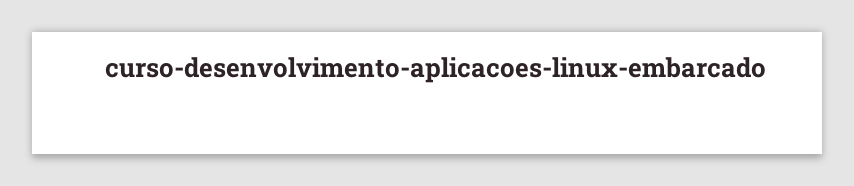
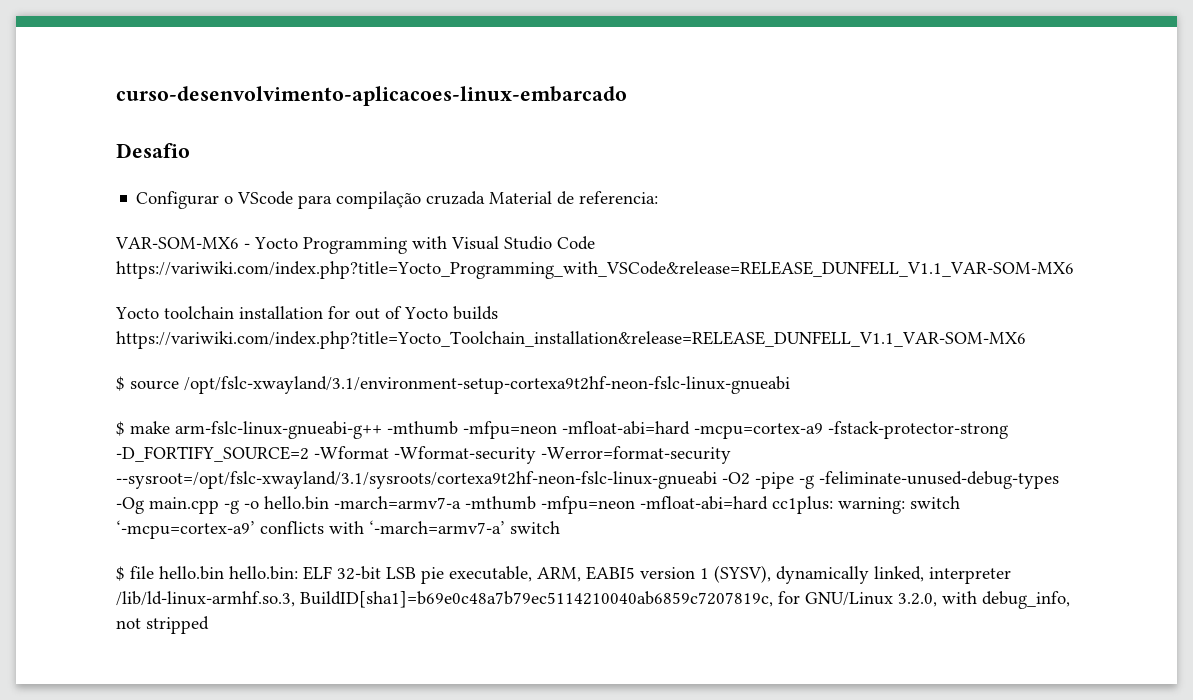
+ Desafio
+ Configurar o VScode para compilação cruzada Material de referencia:
+ VAR-SOM-MX6 - Yocto Programming with Visual Studio Code https://variwiki.com/index.php?title=Yocto_Programming_with_VSCode&release=RELEASE_DUNFELL_V1.1_VAR-SOM-MX6
+ Yocto toolchain installation for out of Yocto builds https://variwiki.com/index.php?title=Yocto_Toolchain_installation&release=RELEASE_DUNFELL_V1.1_VAR-SOM-MX6
+ $ source /opt/fslc-xwayland/3.1/environment-setup-cortexa9t2hf-neon-fslc-linux-gnueabi
+ $ make arm-fslc-linux-gnueabi-g++ -mthumb -mfpu=neon -mfloat-abi=hard -mcpu=cortex-a9 -fstack-protector-strong -D_FORTIFY_SOURCE=2 -Wformat -Wformat-security -Werror=format-security --sysroot=/opt/fslc-xwayland/3.1/sysroots/cortexa9t2hf-neon-fslc-linux-gnueabi -O2 -pipe -g -feliminate-unused-debug-types -Og main.cpp -g -o hello.bin -march=armv7-a -mthumb -mfpu=neon -mfloat-abi=hard cc1plus: warning: switch ‘-mcpu=cortex-a9’ conflicts with ‘-march=armv7-a’ switch
+ $ file hello.bin hello.bin: ELF 32-bit LSB pie executable, ARM, EABI5 version 1 (SYSV), dynamically linked, interpreter /lib/ld-linux-armhf.so.3, BuildID[sha1]=b69e0c48a7b79ec5114210040ab6859c7207819c, for GNU/Linux 3.2.0, with debug_info, not stripped

